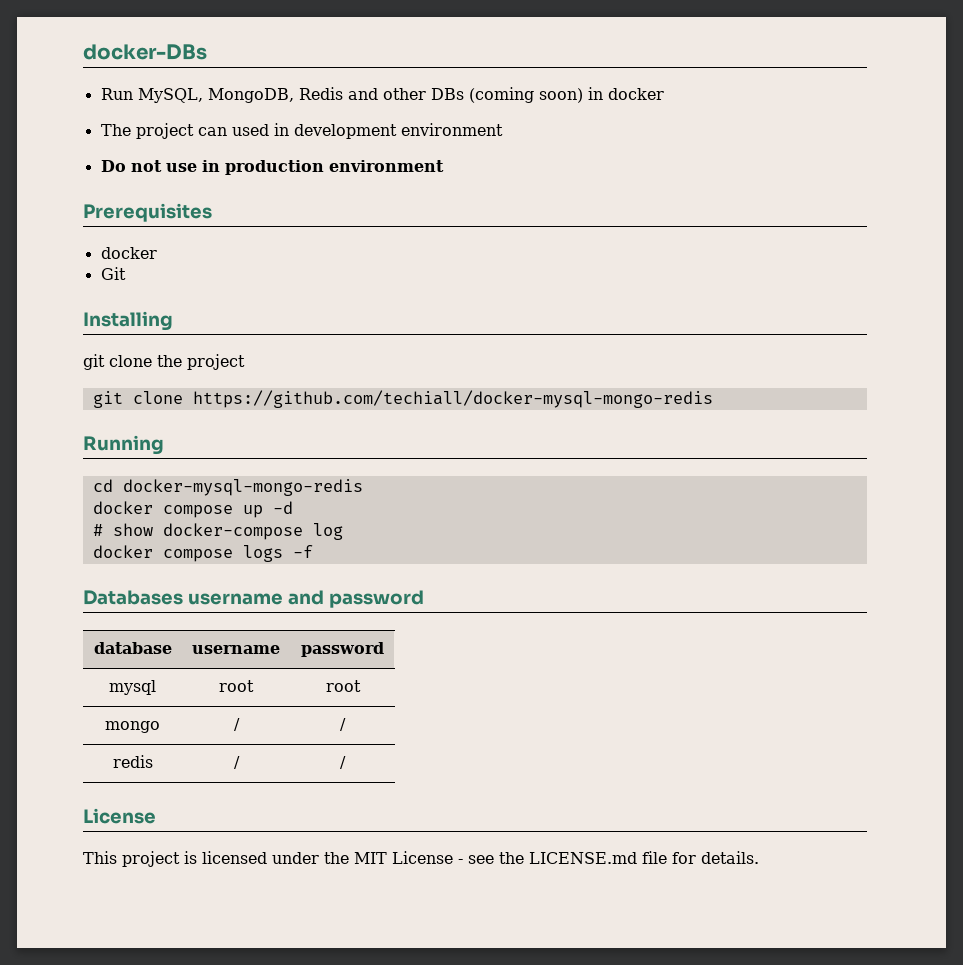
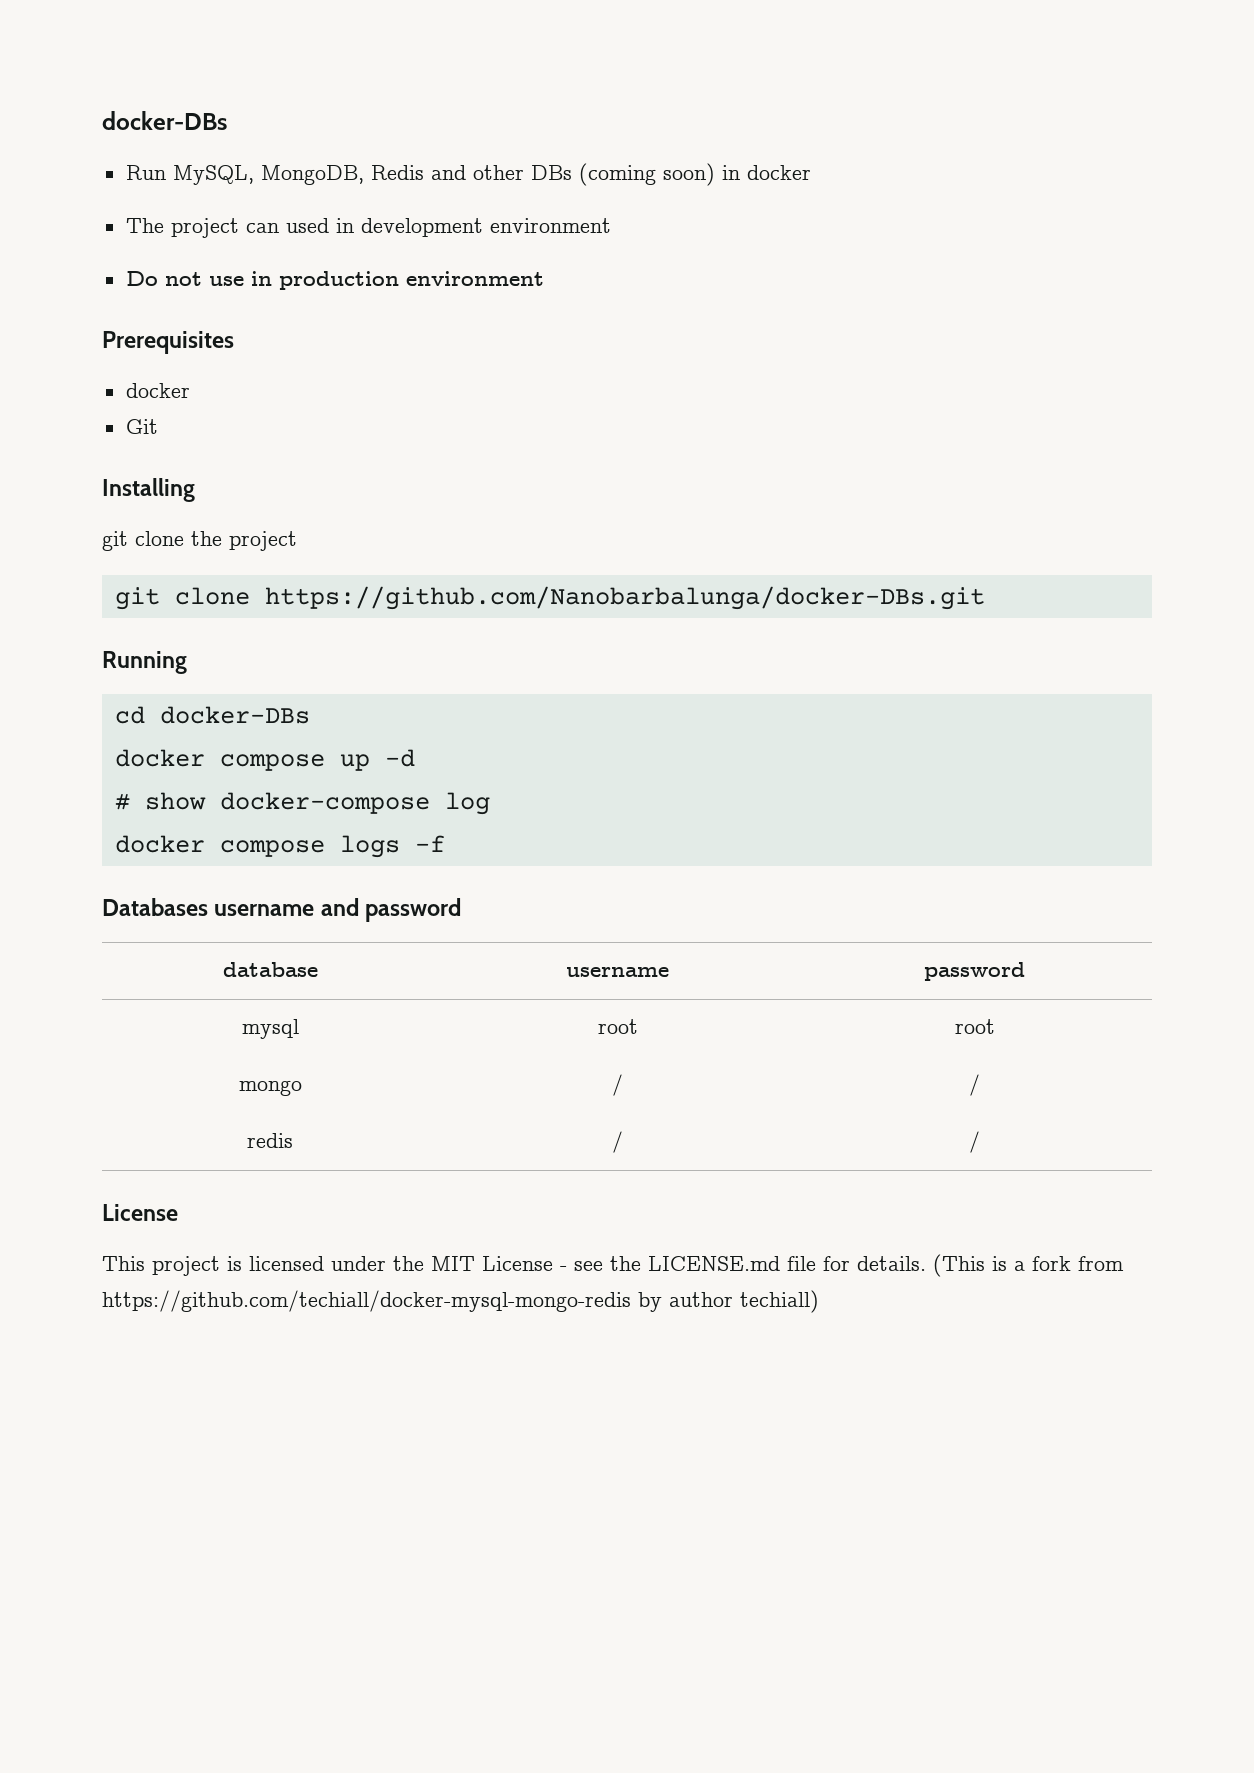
- git clone https://github.com/techiall/docker-mysql-mongo-redis
+ git clone https://github.com/Nanobarbalunga/docker-DBs.git
- cd docker-mysql-mongo-redis
+ cd docker-DBs
+ (This is a fork from https://github.com/techiall/docker-mysql-mongo-redis by author techiall)

